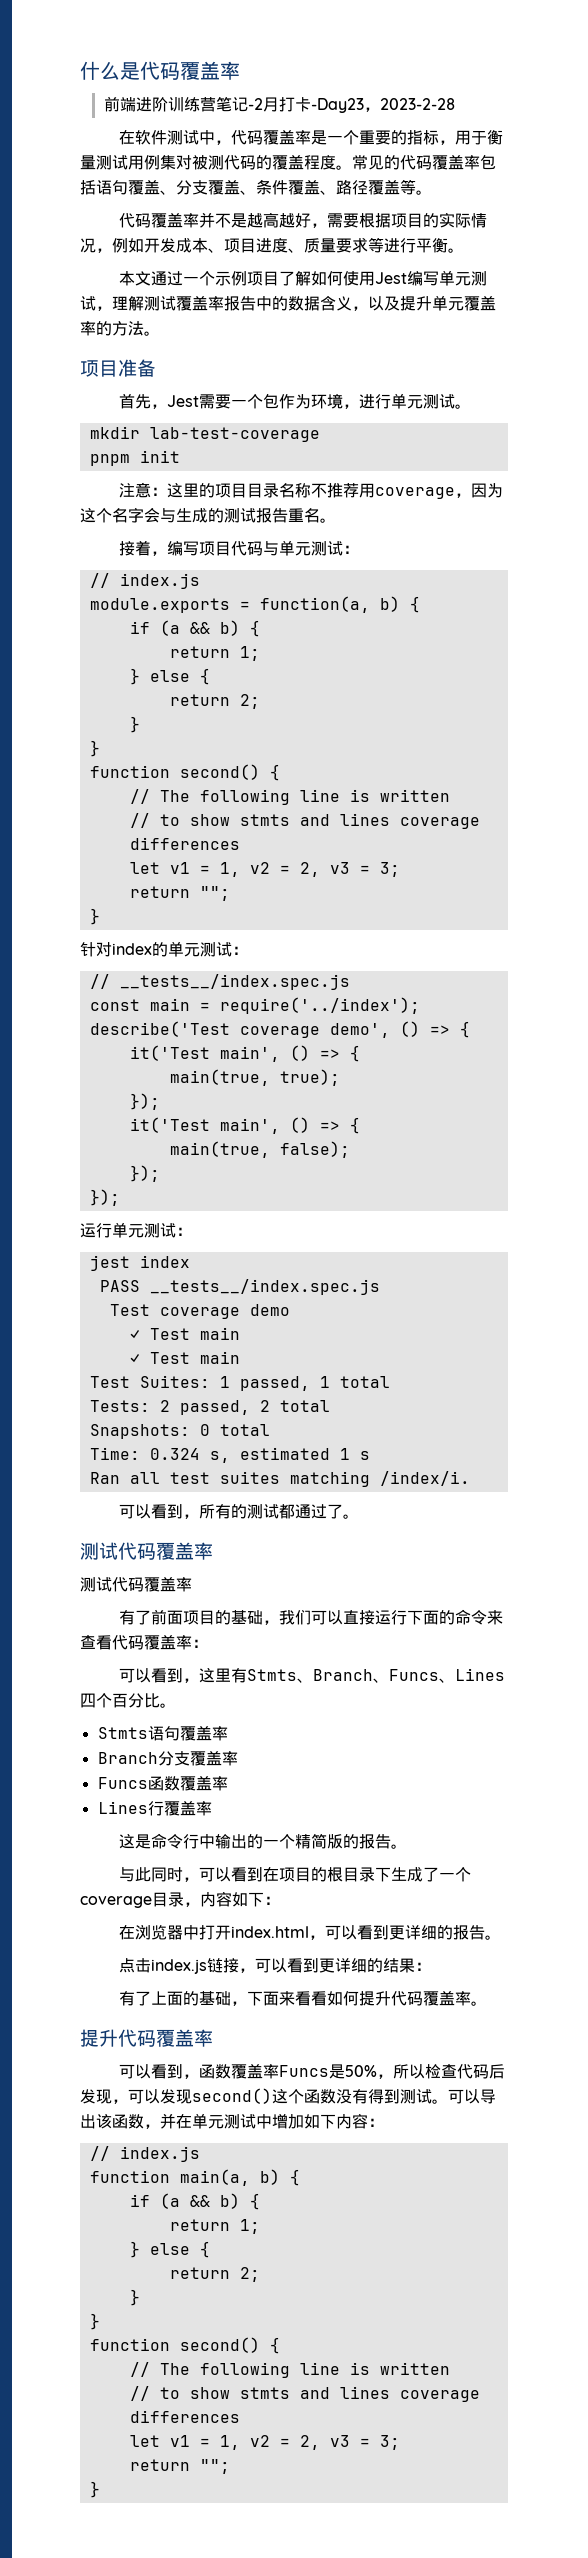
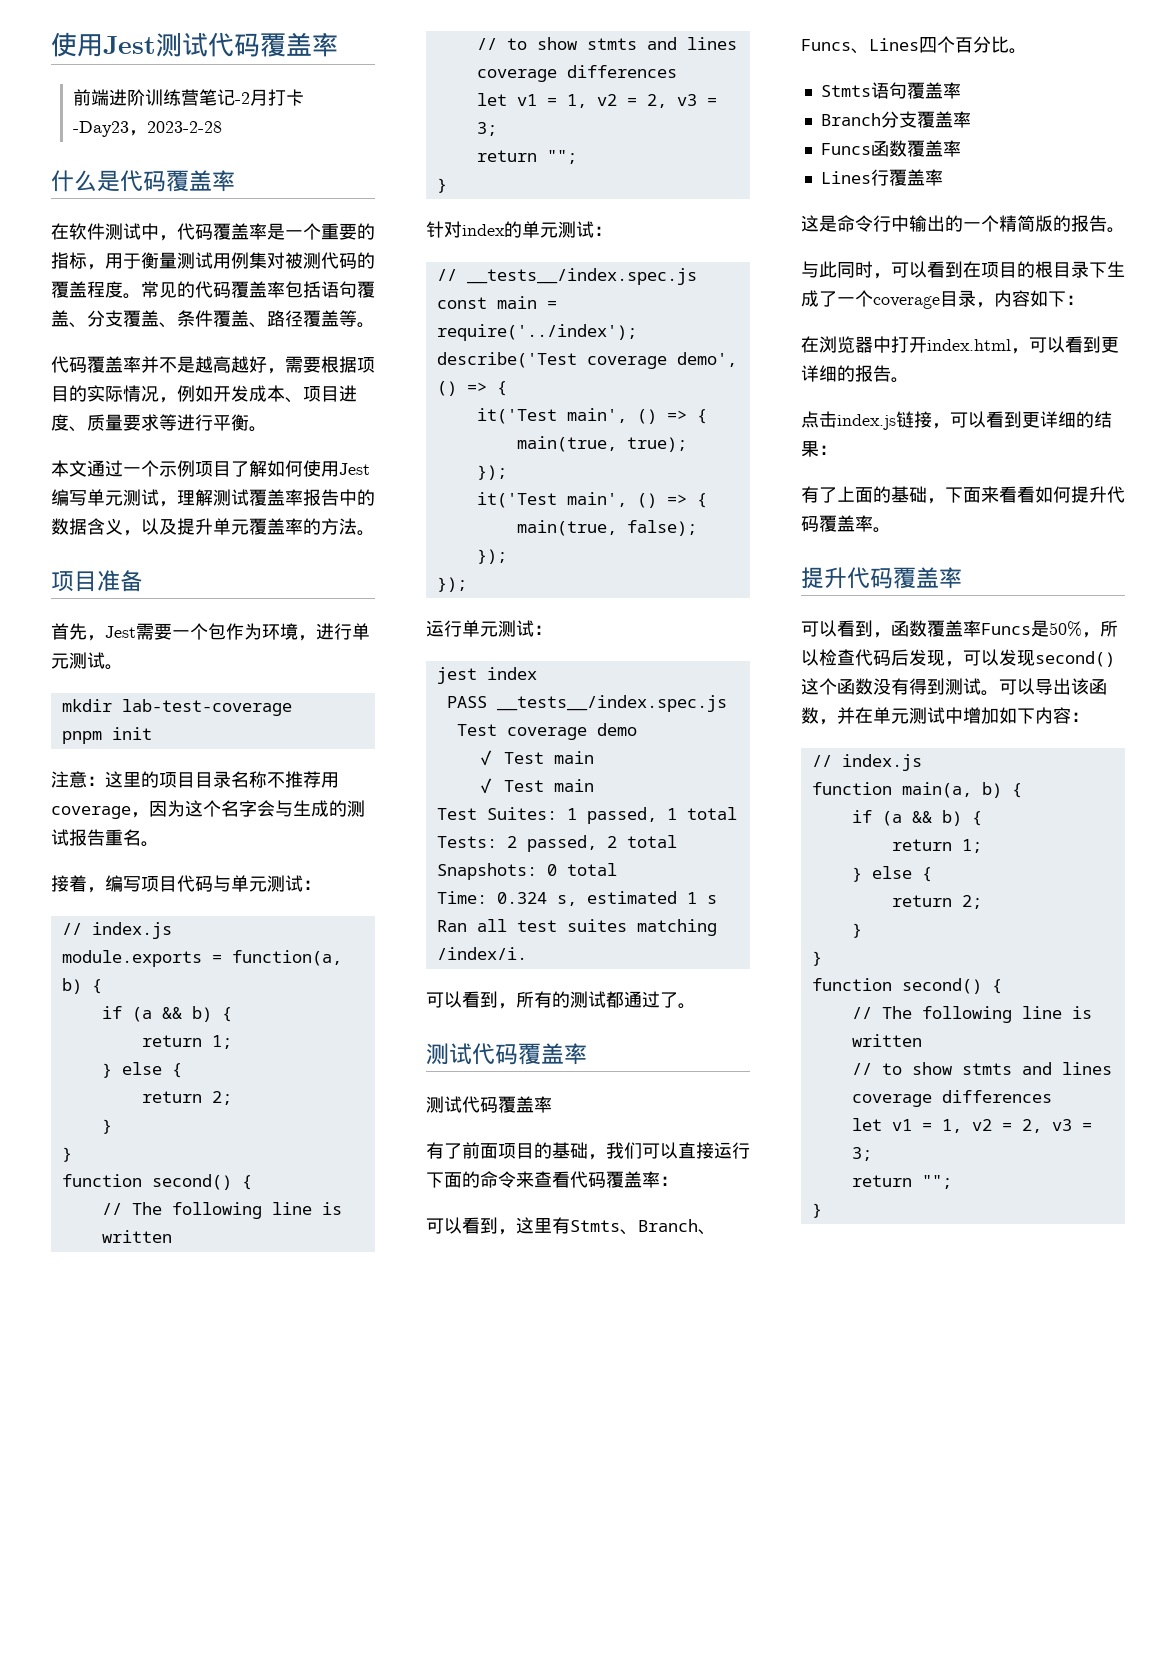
- 什么是代码覆盖率
+ 使用Jest测试代码覆盖率
+ 什么是代码覆盖率

